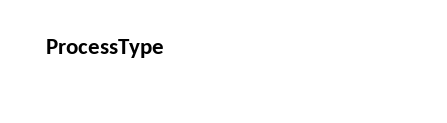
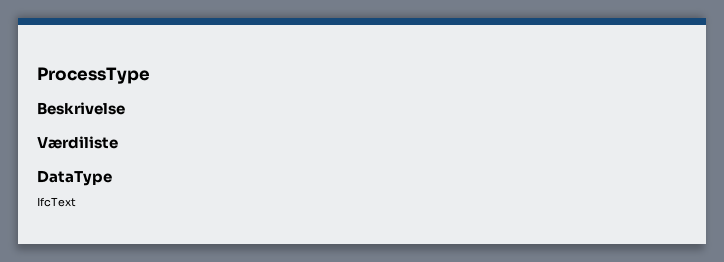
+ Beskrivelse
+ Værdiliste
+ DataType
+ IfcText

